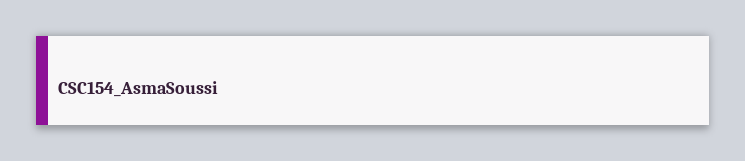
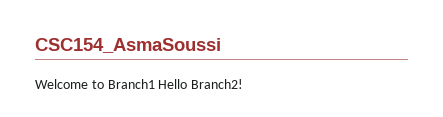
+ Welcome to Branch1 Hello Branch2!

